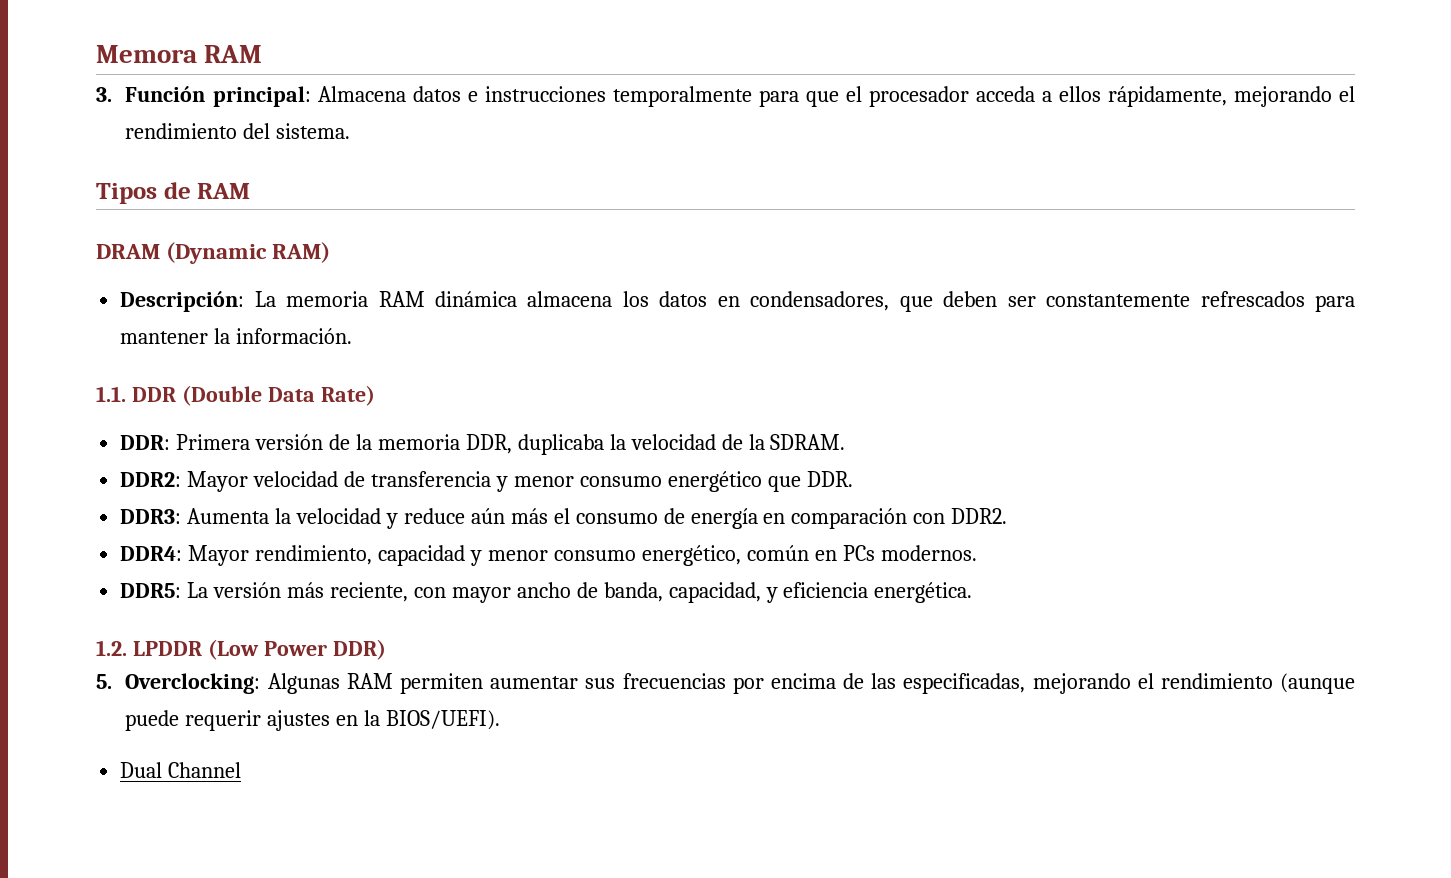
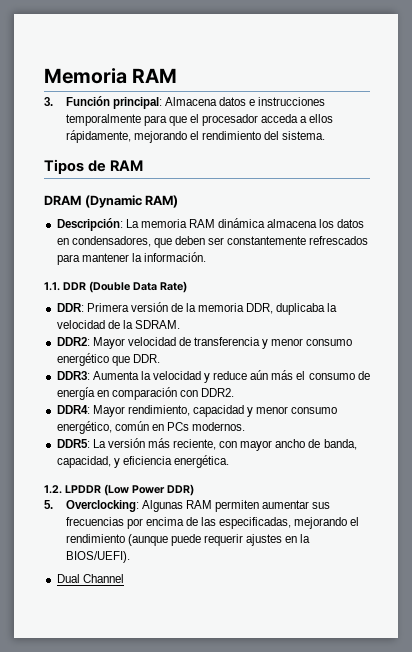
- Memora RAM
+ Memoria RAM

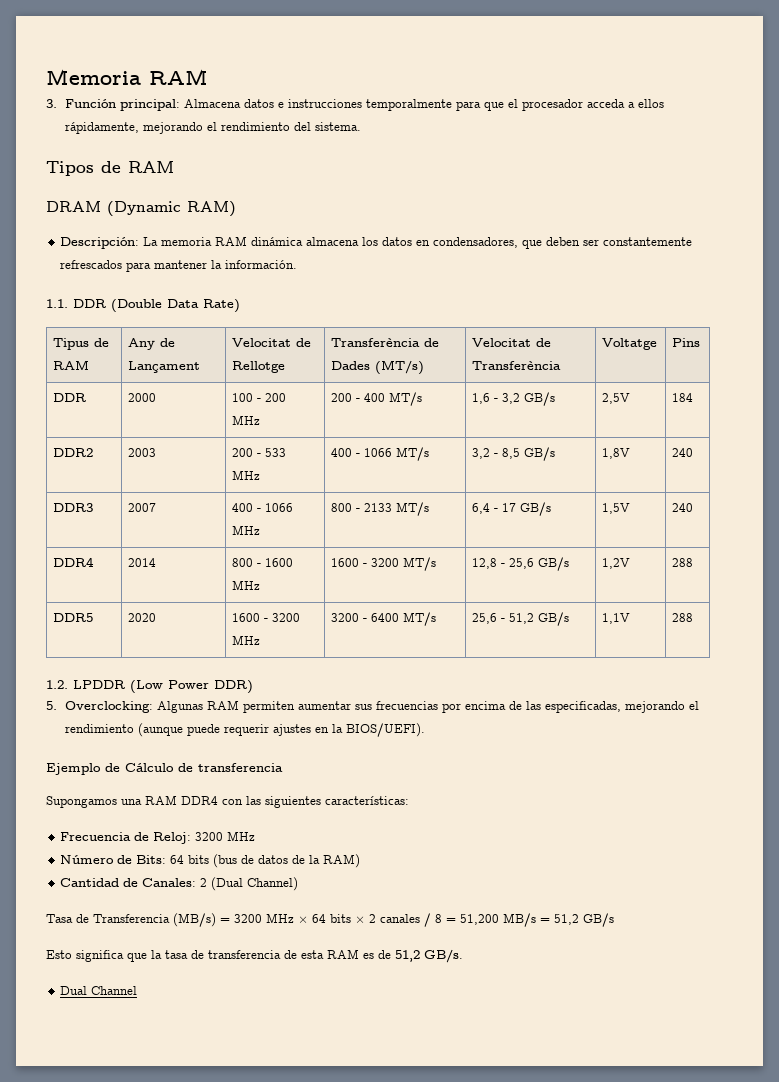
- DDR: Primera versión de la memoria DDR, duplicaba la velocidad de la SDRAM.
- DDR2: Mayor velocidad de transferencia y menor consumo energético que DDR.
- DDR3: Aumenta la velocidad y reduce aún más el consumo de energía en comparación con DDR2.
- DDR4: Mayor rendimiento, capacidad y menor consumo energético, común en PCs modernos.
- DDR5: La versión más reciente, con mayor ancho de banda, capacidad, y eficiencia energética.
+ Tipus de RAM | Any de Lançament | Velocitat de Rellotge | Transferència de Dades (MT/s) | Velocitat de Transferència | Voltatge | Pins
+ DDR | 2000 | 100 - 200 MHz | 200 - 400 MT/s | 1,6 - 3,2 GB/s | 2,5V | 184
+ DDR2 | 2003 | 200 - 533 MHz | 400 - 1066 MT/s | 3,2 - 8,5 GB/s | 1,8V | 240
+ DDR3 | 2007 | 400 - 1066 MHz | 800 - 2133 MT/s | 6,4 - 17 GB/s | 1,5V | 240
+ DDR4 | 2014 | 800 - 1600 MHz | 1600 - 3200 MT/s | 12,8 - 25,6 GB/s | 1,2V | 288
+ DDR5 | 2020 | 1600 - 3200 MHz | 3200 - 6400 MT/s | 25,6 - 51,2 GB/s | 1,1V | 288
+ Ejemplo de Cálculo de transferencia
+ Supongamos una RAM DDR4 con las siguientes características:
+ Frecuencia de Reloj: 3200 MHz
+ Número de Bits: 64 bits (bus de datos de la RAM)
+ Cantidad de Canales: 2 (Dual Channel)
+ Tasa de Transferencia (MB/s) = 3200 MHz × 64 bits × 2 canales / 8 = 51,200 MB/s = 51,2 GB/s
+ Esto significa que la tasa de transferencia de esta RAM es de 51,2 GB/s.

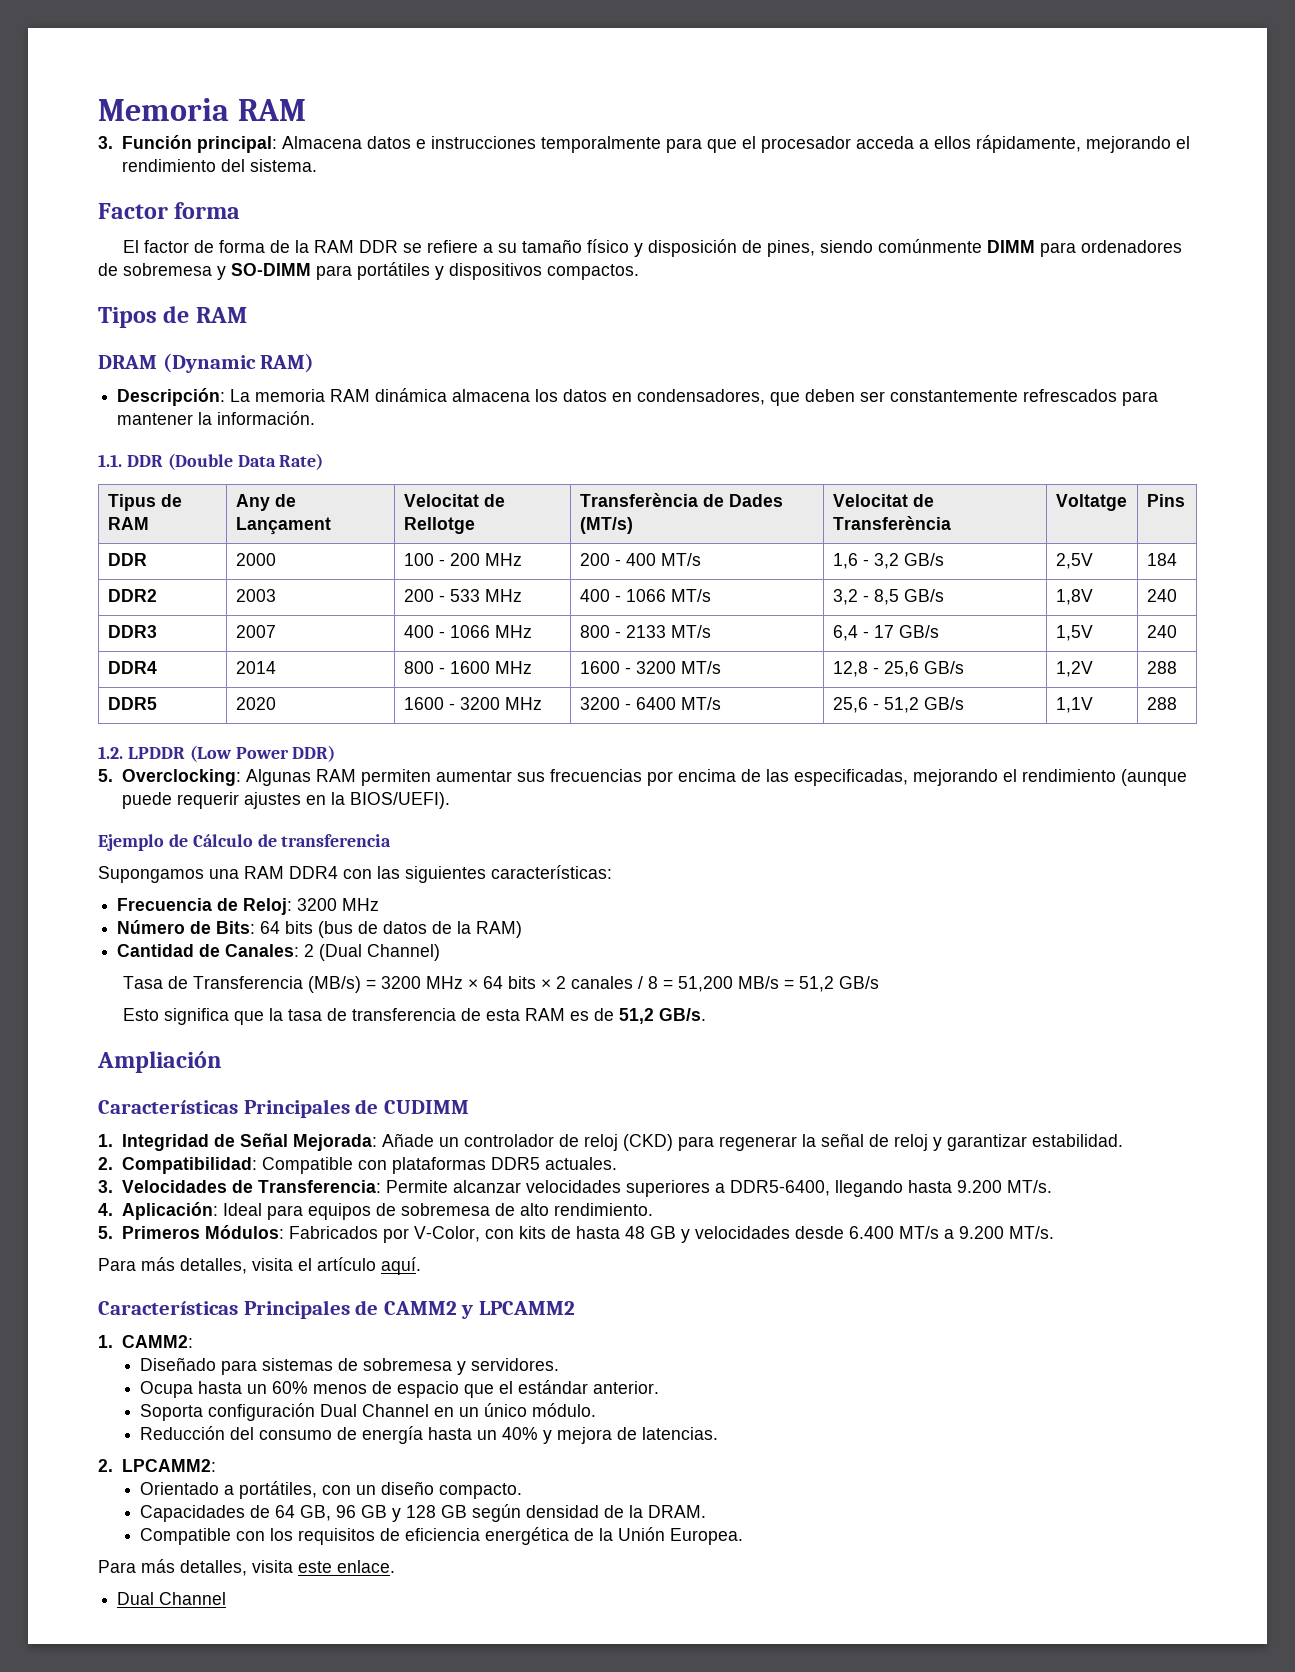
+ Factor forma
+ El factor de forma de la RAM DDR se refiere a su tamaño físico y disposición de pines, siendo comúnmente DIMM para ordenadores de sobremesa y SO-DIMM para portátiles y dispositivos compactos.
+ Ampliación
+ Características Principales de CUDIMM
+ 1. Integridad de Señal Mejorada: Añade un controlador de reloj (CKD) para regenerar la señal de reloj y garantizar estabilidad.
+ 2. Compatibilidad: Compatible con plataformas DDR5 actuales.
+ 3. Velocidades de Transferencia: Permite alcanzar velocidades superiores a DDR5-6400, llegando hasta 9.200 MT/s.
+ 4. Aplicación: Ideal para equipos de sobremesa de alto rendimiento.
+ 5. Primeros Módulos: Fabricados por V-Color, con kits de hasta 48 GB y velocidades desde 6.400 MT/s a 9.200 MT/s.
+ Para más detalles, visita el artículo aquí.
+ Características Principales de CAMM2 y LPCAMM2
+ 1. CAMM2:
+ Diseñado para sistemas de sobremesa y servidores.
+ Ocupa hasta un 60% menos de espacio que el estándar anterior.
+ Soporta configuración Dual Channel en un único módulo.
+ Reducción del consumo de energía hasta un 40% y mejora de latencias.
+ 2. LPCAMM2:
+ Orientado a portátiles, con un diseño compacto.
+ Capacidades de 64 GB, 96 GB y 128 GB según densidad de la DRAM.
+ Compatible con los requisitos de eficiencia energética de la Unión Europea.
+ Para más detalles, visita este enlace.

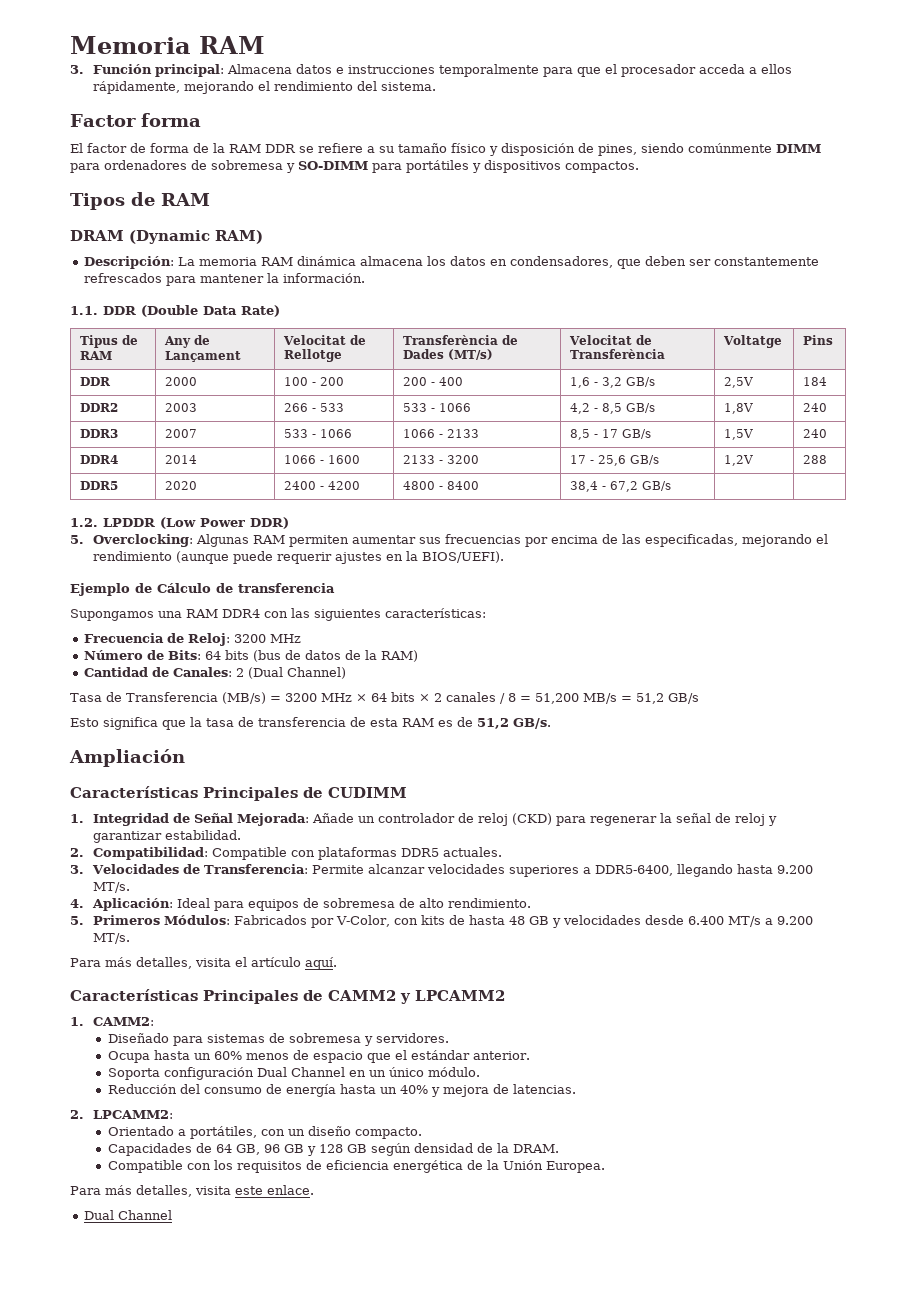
- DDR | 2000 | 100 - 200 MHz | 200 - 400 MT/s | 1,6 - 3,2 GB/s | 2,5V | 184
+ DDR | 2000 | 100 - 200 | 200 - 400 | 1,6 - 3,2 GB/s | 2,5V | 184
- DDR2 | 2003 | 200 - 533 MHz | 400 - 1066 MT/s | 3,2 - 8,5 GB/s | 1,8V | 240
+ DDR2 | 2003 | 266 - 533 | 533 - 1066 | 4,2 - 8,5 GB/s | 1,8V | 240
- DDR3 | 2007 | 400 - 1066 MHz | 800 - 2133 MT/s | 6,4 - 17 GB/s | 1,5V | 240
+ DDR3 | 2007 | 533 - 1066 | 1066 - 2133 | 8,5 - 17 GB/s | 1,5V | 240
- DDR4 | 2014 | 800 - 1600 MHz | 1600 - 3200 MT/s | 12,8 - 25,6 GB/s | 1,2V | 288
+ DDR4 | 2014 | 1066 - 1600 | 2133 - 3200 | 17 - 25,6 GB/s | 1,2V | 288
- DDR5 | 2020 | 1600 - 3200 MHz | 3200 - 6400 MT/s | 25,6 - 51,2 GB/s | 1,1V | 288
+ DDR5 | 2020 | 2400 - 4200 | 4800 - 8400 | 38,4 - 67,2 GB/s | |

